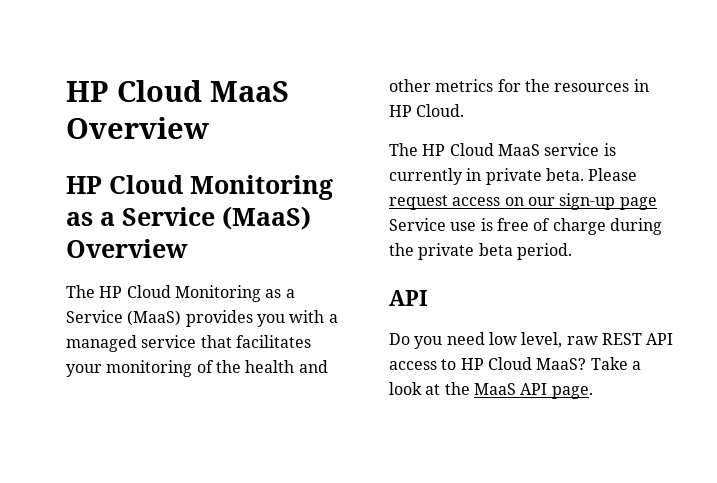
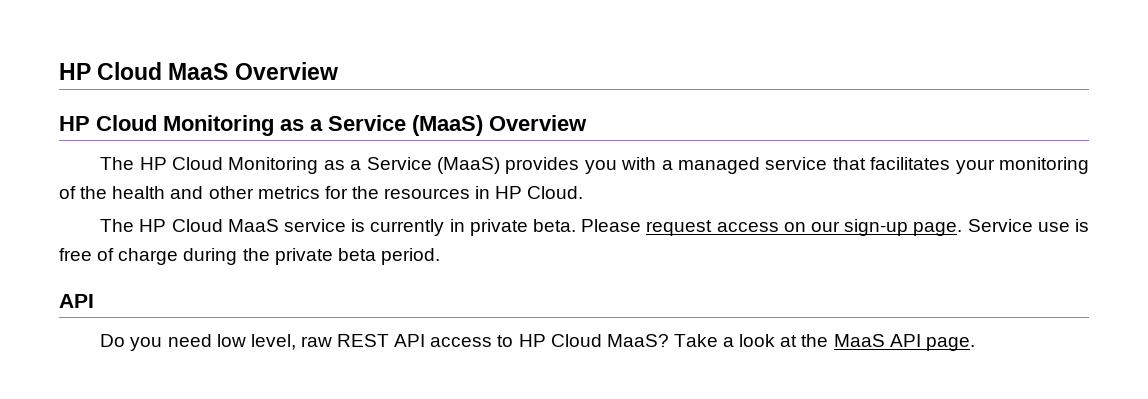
- Please request access on our sign-up page Service use is free of charge during the private beta period.
+ Please request access on our sign-up page. Service use is free of charge during the private beta period.

